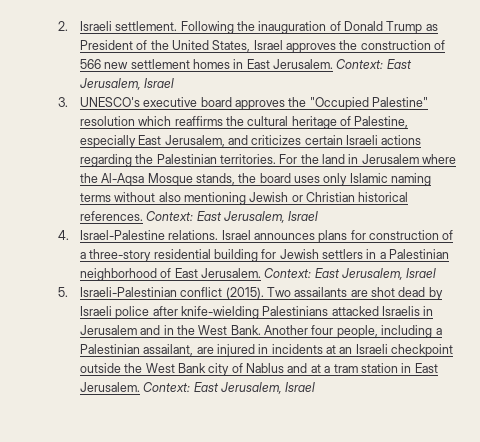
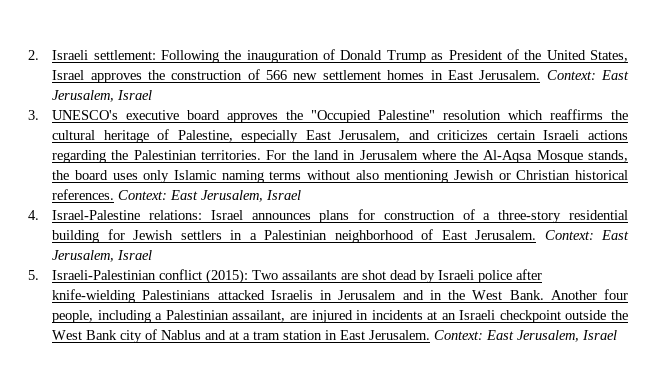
- 2. Israeli settlement. Following the inauguration of Donald Trump as President of the United States, Israel approves the construction of 566 new settlement homes in East Jerusalem.
+ 2. Israeli settlement: Following the inauguration of Donald Trump as President of the United States, Israel approves the construction of 566 new settlement homes in East Jerusalem.
- 4. Israel-Palestine relations. Israel announces plans for construction of a three-story residential building for Jewish settlers in a Palestinian neighborhood of East Jerusalem.
+ 4. Israel-Palestine relations: Israel announces plans for construction of a three-story residential building for Jewish settlers in a Palestinian neighborhood of East Jerusalem.
- 5. Israeli-Palestinian conflict (2015). Two assailants are shot dead by Israeli police after knife-wielding Palestinians attacked Israelis in Jerusalem and in the West Bank.
+ 5. Israeli-Palestinian conflict (2015): Two assailants are shot dead by Israeli police after knife-wielding Palestinians attacked Israelis in Jerusalem and in the West Bank.

